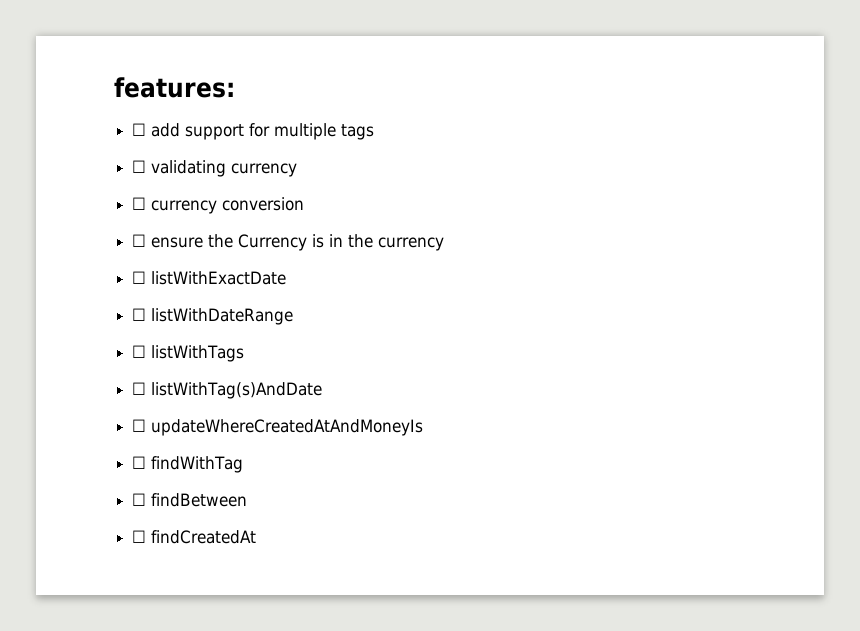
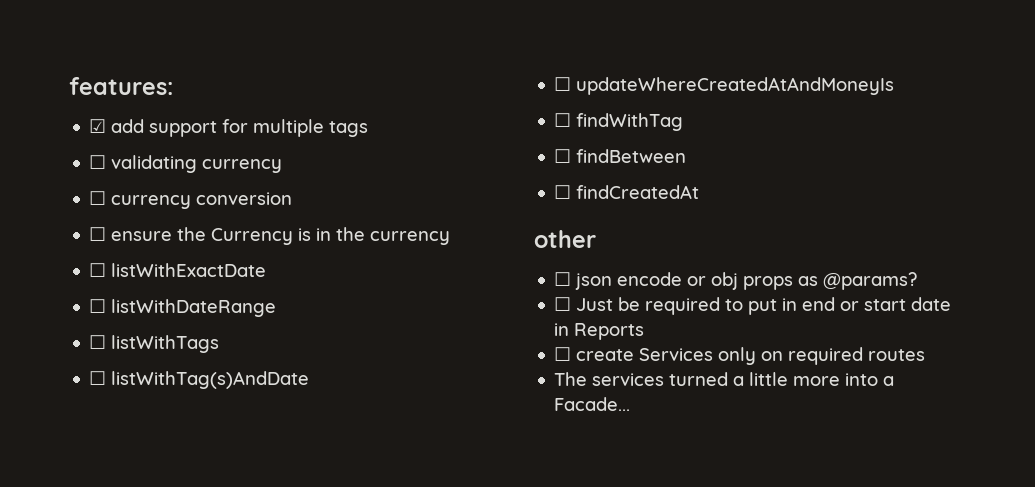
- ☐ add support for multiple tags
+ ☑ add support for multiple tags
+ other
+ ☐ json encode or obj props as @params?
+ ☐ Just be required to put in end or start date in Reports
+ ☐ create Services only on required routes
+ The services turned a little more into a Facade...

